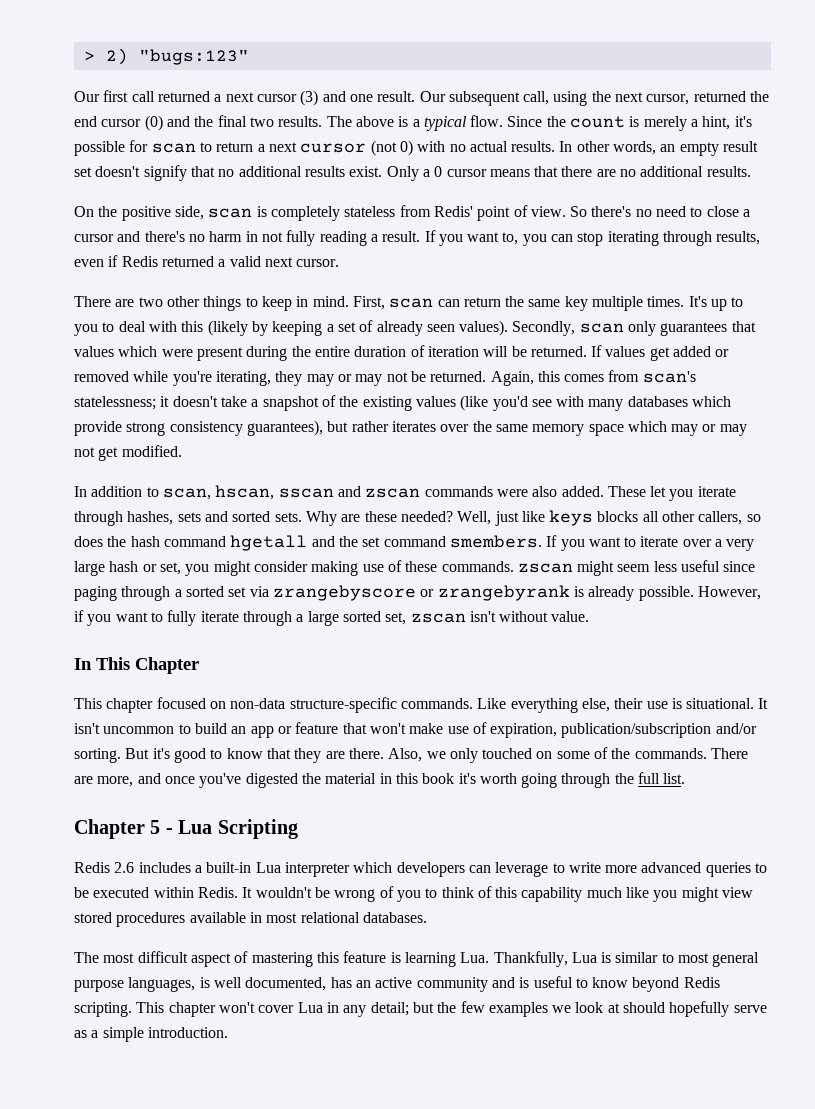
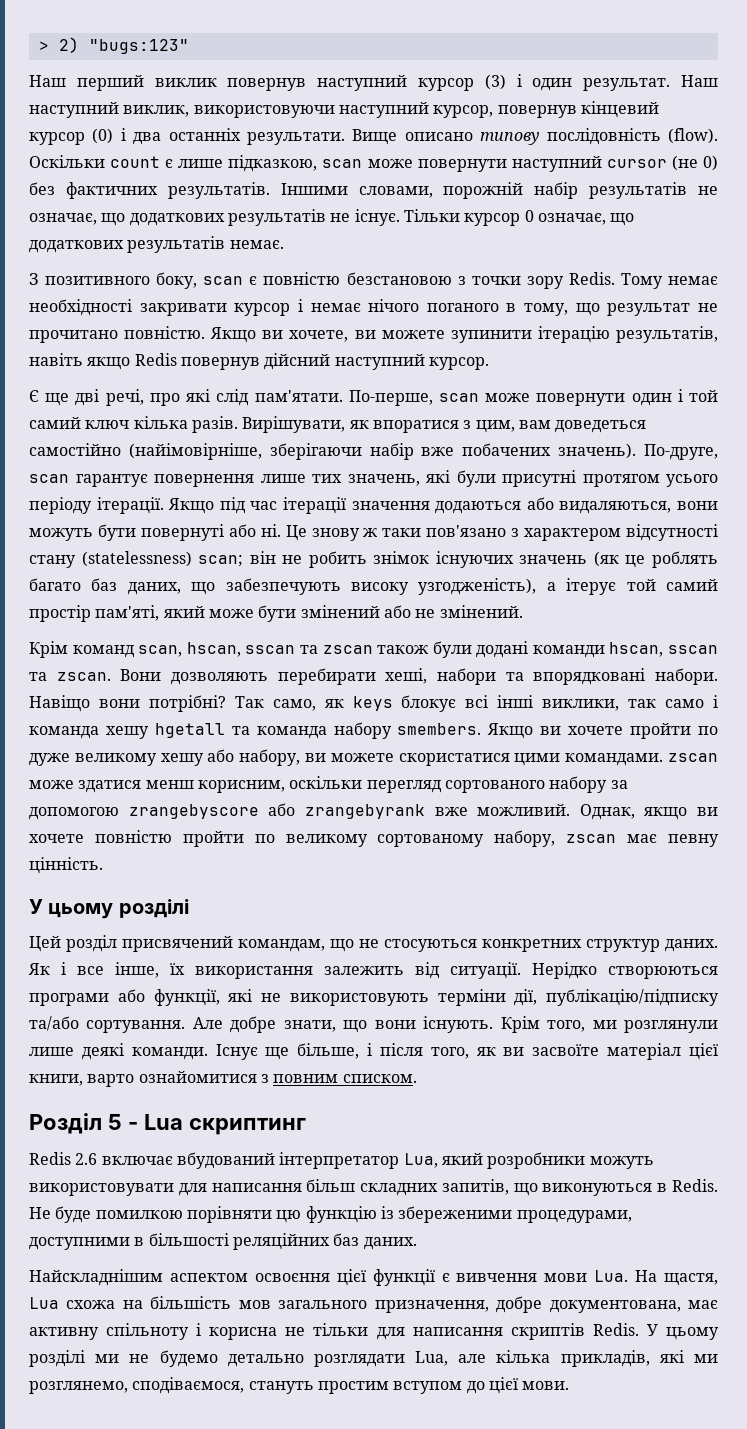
- Our first call returned a next cursor (3) and one result. Our subsequent call, using the next cursor, returned the end cursor (0) and the final two results. The above is a typical flow. Since the count is merely a hint, it's possible for scan to return a next cursor (not 0) with no actual results. In other words, an empty result set doesn't signify that no additional results exist. Only a 0 cursor means that there are no additional results.
- On the positive side, scan is completely stateless from Redis' point of view. So there's no need to close a cursor and there's no harm in not fully reading a result. If you want to, you can stop iterating through results, even if Redis returned a valid next cursor.
- There are two other things to keep in mind. First, scan can return the same key multiple times. It's up to you to deal with this (likely by keeping a set of already seen values). Secondly, scan only guarantees that values which were present during the entire duration of iteration will be returned. If values get added or removed while you're iterating, they may or may not be returned. Again, this comes from scan's statelessness; it doesn't take a snapshot of the existing values (like you'd see with many databases which provide strong consistency guarantees), but rather iterates over the same memory space which may or may not get modified.
- In addition to scan, hscan, sscan and zscan commands were also added. These let you iterate through hashes, sets and sorted sets. Why are these needed? Well, just like keys blocks all other callers, so does the hash command hgetall and the set command smembers. If you want to iterate over a very large hash or set, you might consider making use of these commands. zscan might seem less useful since paging through a sorted set via zrangebyscore or zrangebyrank is already possible. However, if you want to fully iterate through a large sorted set, zscan isn't without value.
- In This Chapter
- This chapter focused on non-data structure-specific commands. Like everything else, their use is situational. It isn't uncommon to build an app or feature that won't make use of expiration, publication/subscription and/or sorting. But it's good to know that they are there. Also, we only touched on some of the commands. There are more, and once you've digested the material in this book it's worth going through the full list.
- Chapter 5 - Lua Scripting
+ Наш перший виклик повернув наступний курсор (3) і один результат. Наш наступний виклик, використовуючи наступний курсор, повернув кінцевий курсор (0) і два останніх результати. Вище описано типову послідовність (flow). Оскільки count є лише підказкою, scan може повернути наступний cursor (не 0) без фактичних результатів. Іншими словами, порожній набір результатів не означає, що додаткових результатів не існує. Тільки курсор 0 означає, що додаткових результатів немає.
+ З позитивного боку, scan є повністю безстановою з точки зору Redis. Тому немає необхідності закривати курсор і немає нічого поганого в тому, що результат не прочитано повністю. Якщо ви хочете, ви можете зупинити ітерацію результатів, навіть якщо Redis повернув дійсний наступний курсор.
+ Є ще дві речі, про які слід пам'ятати. По-перше, scan може повернути один і той самий ключ кілька разів. Вирішувати, як впоратися з цим, вам доведеться самостійно (найімовірніше, зберігаючи набір вже побачених значень). По-друге, scan гарантує повернення лише тих значень, які були присутні протягом усього періоду ітерації. Якщо під час ітерації значення додаються або видаляються, вони можуть бути повернуті або ні. Це знову ж таки пов'язано з характером відсутності стану (statelessness) scan; він не робить знімок існуючих значень (як це роблять багато баз даних, що забезпечують високу узгодженість), а ітерує той самий простір пам'яті, який може бути змінений або не змінений.
+ Крім команд scan, hscan, sscan та zscan також були додані команди hscan, sscan та zscan. Вони дозволяють перебирати хеші, набори та впорядковані набори. Навіщо вони потрібні? Так само, як keys блокує всі інші виклики, так само і команда хешу hgetall та команда набору smembers. Якщо ви хочете пройти по дуже великому хешу або набору, ви можете скористатися цими командами. zscan може здатися менш корисним, оскільки перегляд сортованого набору за допомогою zrangebyscore або zrangebyrank вже можливий. Однак, якщо ви хочете повністю пройти по великому сортованому набору, zscan має певну цінність.
+ У цьому розділі
+ Цей розділ присвячений командам, що не стосуються конкретних структур даних. Як і все інше, їх використання залежить від ситуації. Нерідко створюються програми або функції, які не використовують терміни дії, публікацію/підписку та/або сортування. Але добре знати, що вони існують. Крім того, ми розглянули лише деякі команди. Існує ще більше, і після того, як ви засвоїте матеріал цієї книги, варто ознайомитися з повним списком.
+ Розділ 5 - Lua скриптинг
- Redis 2.6 includes a built-in Lua interpreter which developers can leverage to write more advanced queries to be executed within Redis. It wouldn't be wrong of you to think of this capability much like you might view stored procedures available in most relational databases.
- The most difficult aspect of mastering this feature is learning Lua. Thankfully, Lua is similar to most general purpose languages, is well documented, has an active community and is useful to know beyond Redis scripting. This chapter won't cover Lua in any detail; but the few examples we look at should hopefully serve as a simple introduction.
+ Redis 2.6 включає вбудований інтерпретатор Lua, який розробники можуть використовувати для написання більш складних запитів, що виконуються в Redis. Не буде помилкою порівняти цю функцію із збереженими процедурами, доступними в більшості реляційних баз даних.
+ Найскладнішим аспектом освоєння цієї функції є вивчення мови Lua. На щастя, Lua схожа на більшість мов загального призначення, добре документована, має активну спільноту і корисна не тільки для написання скриптів Redis. У цьому розділі ми не будемо детально розглядати Lua, але кілька прикладів, які ми розглянемо, сподіваємося, стануть простим вступом до цієї мови.

